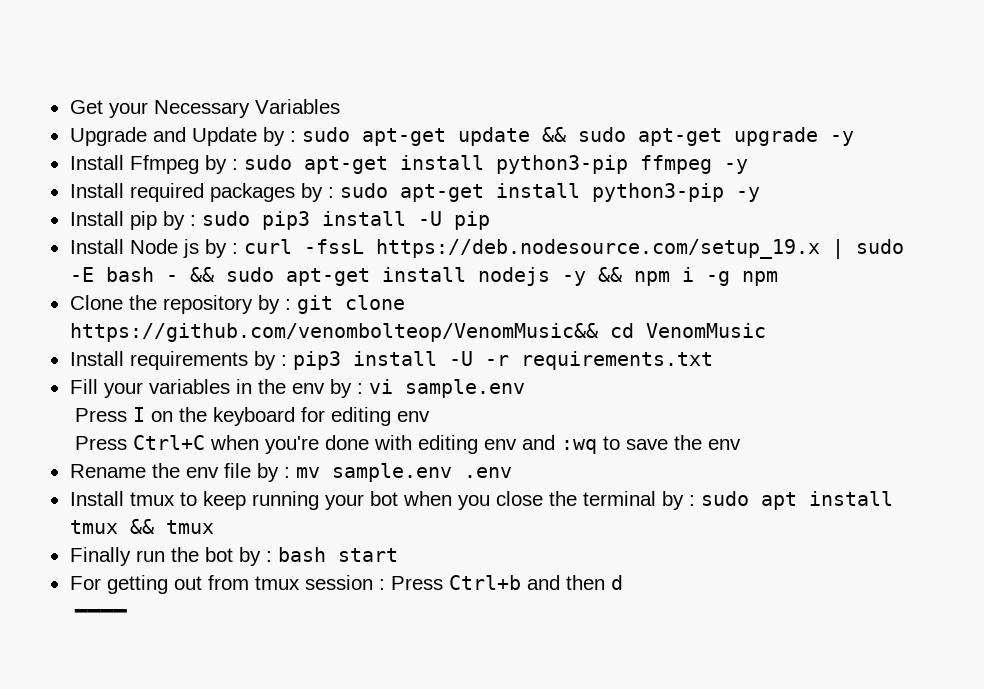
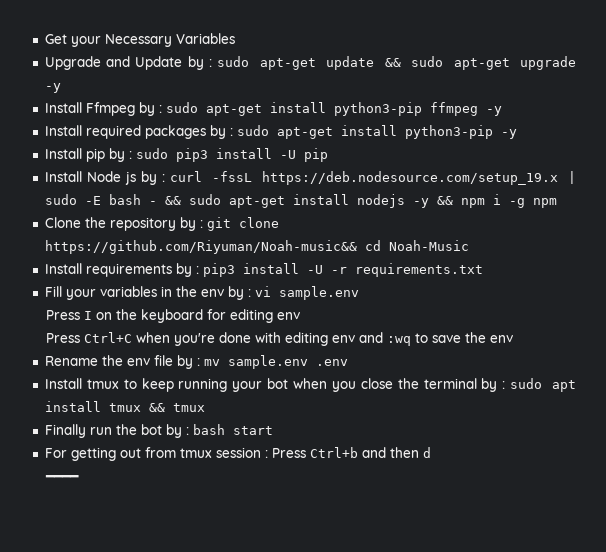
- Clone the repository by : git clone https://github.com/venombolteop/VenomMusic&& cd VenomMusic
+ Clone the repository by : git clone https://github.com/Riyuman/Noah-music&& cd Noah-Music

